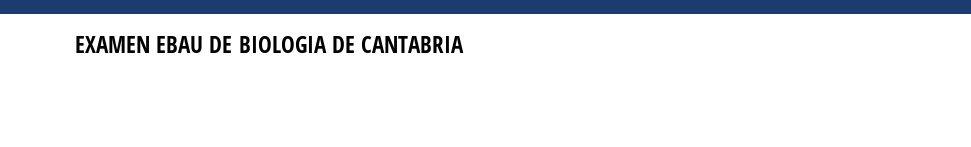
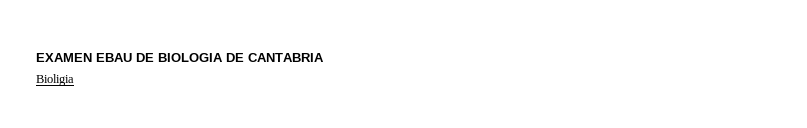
+ Bioligia

